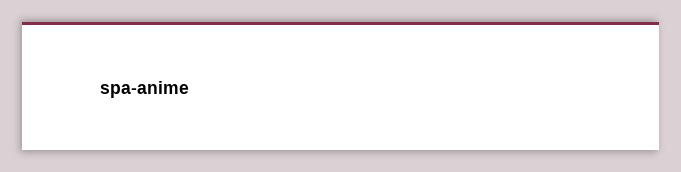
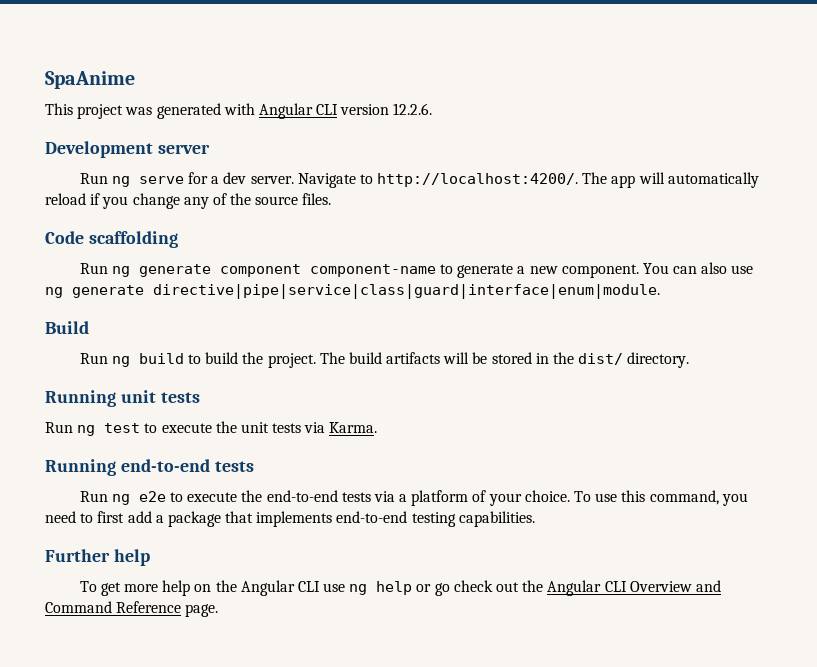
- spa-anime
+ SpaAnime
+ This project was generated with Angular CLI version 12.2.6.
+ Development server
+ Run ng serve for a dev server. Navigate to http://localhost:4200/. The app will automatically reload if you change any of the source files.
+ Code scaffolding
+ Run ng generate component component-name to generate a new component. You can also use ng generate directive|pipe|service|class|guard|interface|enum|module.
+ Build
+ Run ng build to build the project. The build artifacts will be stored in the dist/ directory.
+ Running unit tests
+ Run ng test to execute the unit tests via Karma.
+ Running end-to-end tests
+ Run ng e2e to execute the end-to-end tests via a platform of your choice. To use this command, you need to first add a package that implements end-to-end testing capabilities.
+ Further help
+ To get more help on the Angular CLI use ng help or go check out the Angular CLI Overview and Command Reference page.

